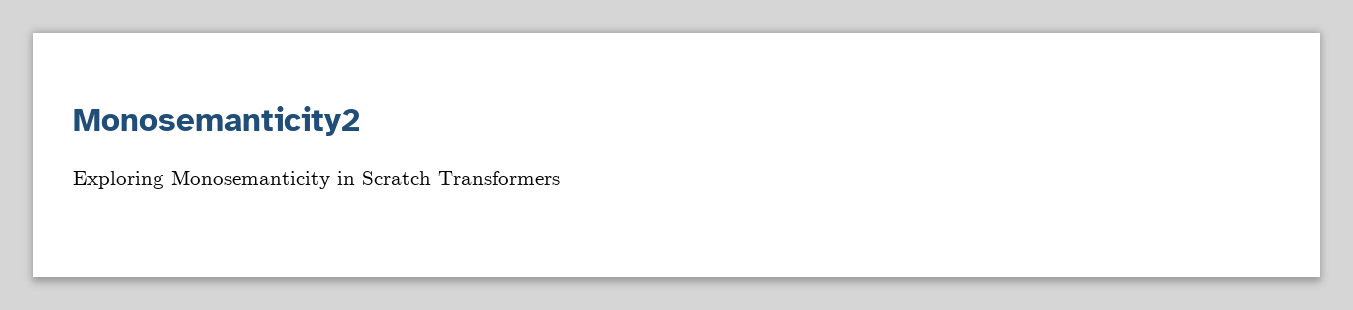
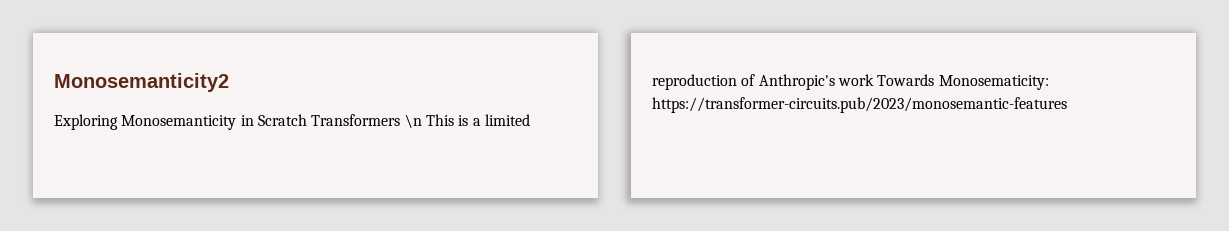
- Exploring Monosemanticity in Scratch Transformers
+ Exploring Monosemanticity in Scratch Transformers \n This is a limited reproduction of Anthropic's work Towards Monosematicity: https://transformer-circuits.pub/2023/monosemantic-features

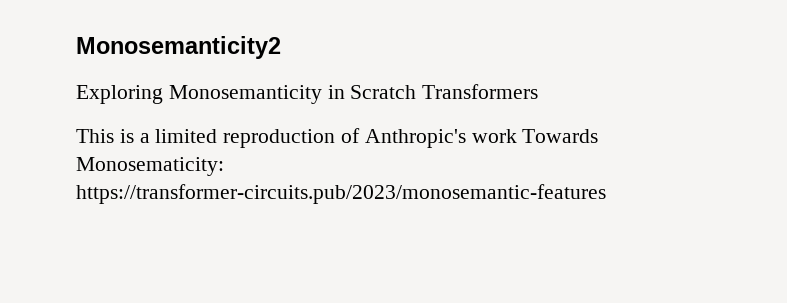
- Exploring Monosemanticity in Scratch Transformers \n This is a limited reproduction of Anthropic's work Towards Monosematicity: https://transformer-circuits.pub/2023/monosemantic-features
+ Exploring Monosemanticity in Scratch Transformers
+ This is a limited reproduction of Anthropic's work Towards Monosematicity: https://transformer-circuits.pub/2023/monosemantic-features

